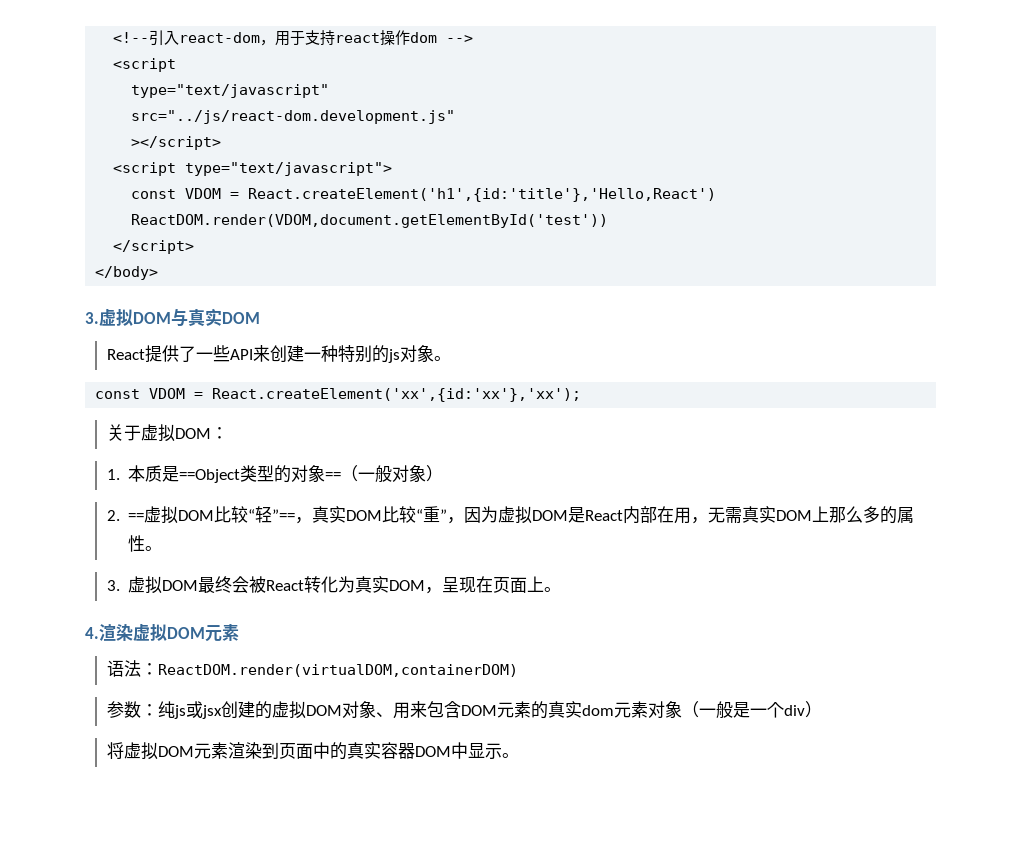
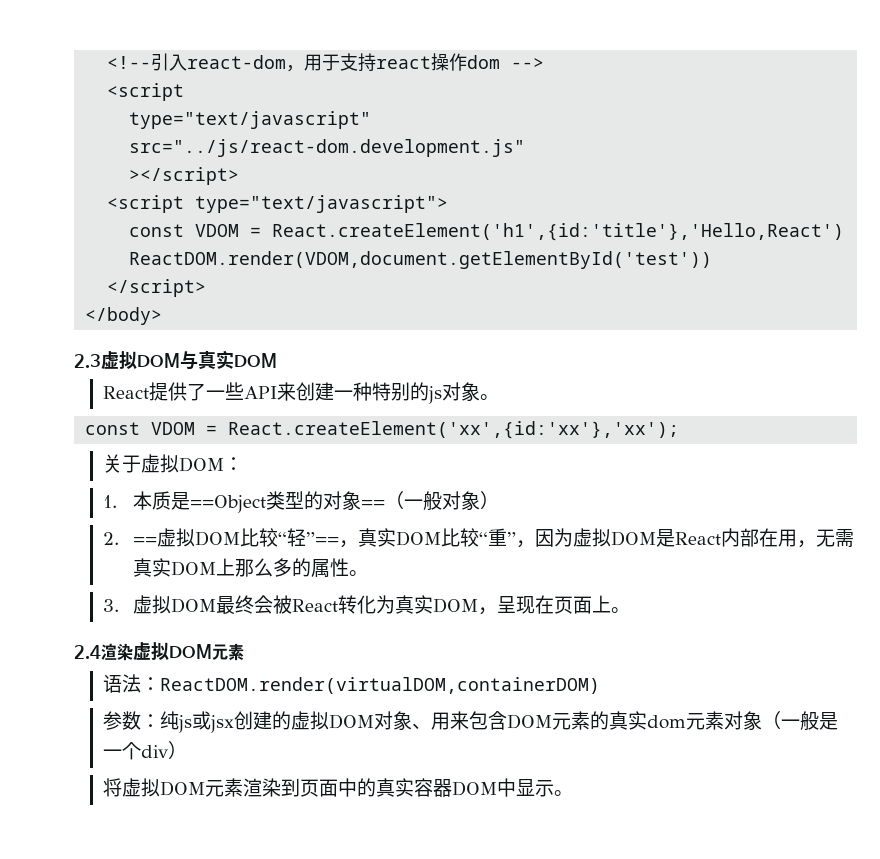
- 3.虚拟DOM与真实DOM
+ 2.3虚拟DOM与真实DOM
- 4.渲染虚拟DOM元素
+ 2.4渲染虚拟DOM元素

